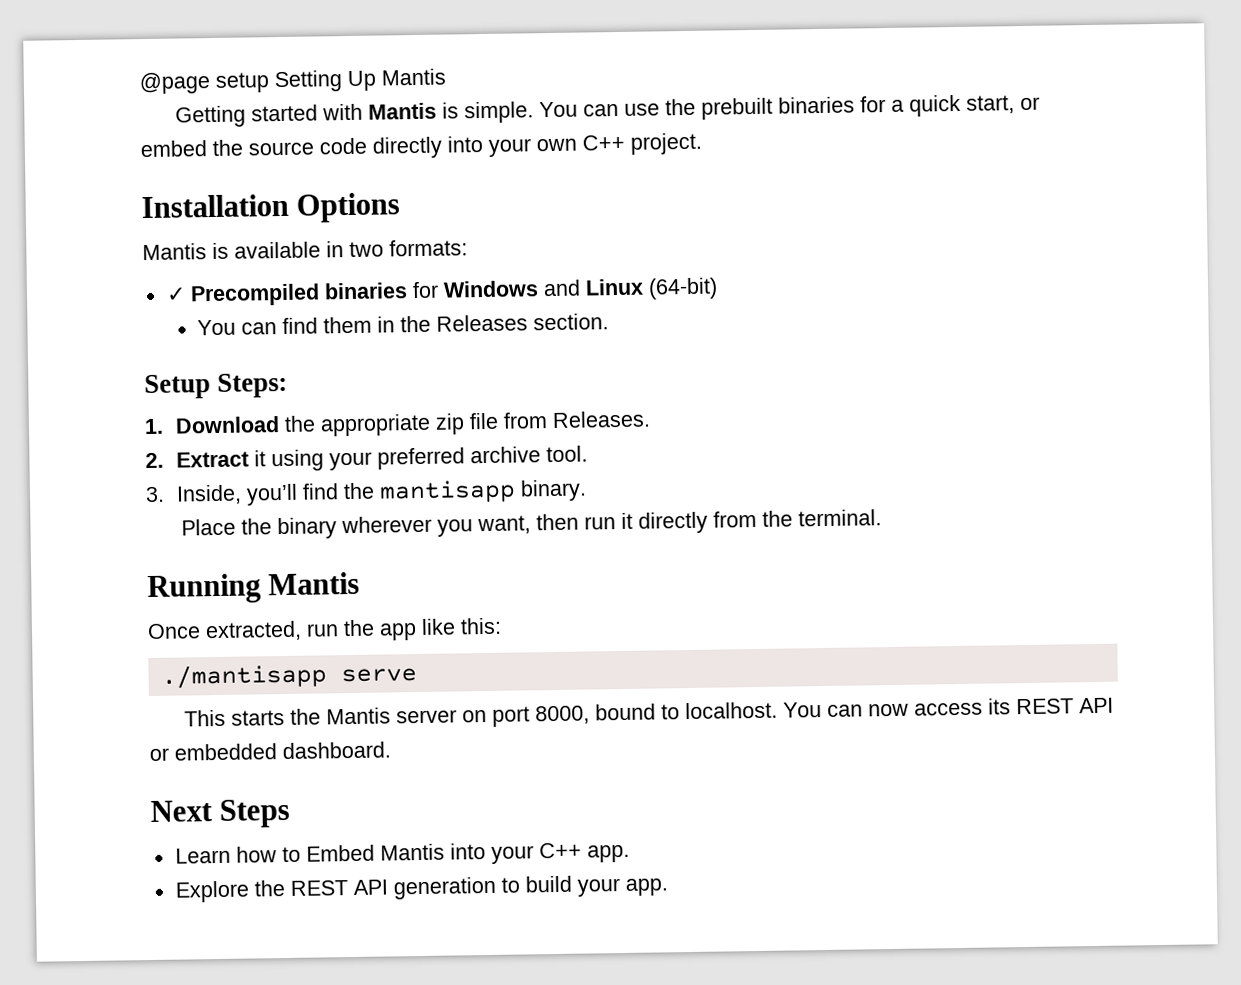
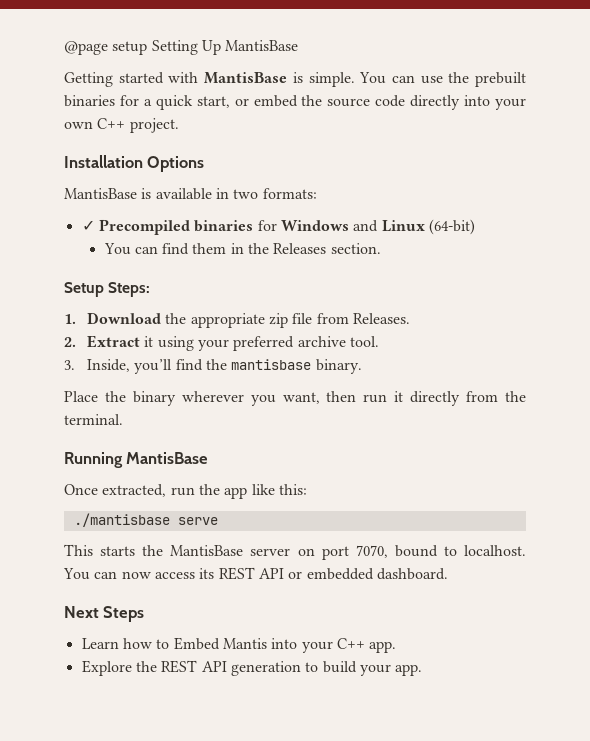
- @page setup Setting Up Mantis
+ @page setup Setting Up MantisBase
- Getting started with Mantis is simple.
+ Getting started with MantisBase is simple.
- Mantis is available in two formats:
+ MantisBase is available in two formats:
- 3. Inside, you’ll find the mantisapp binary.
+ 3. Inside, you’ll find the mantisbase binary.
- Running Mantis
+ Running MantisBase
- ./mantisapp serve
+ ./mantisbase serve
- This starts the Mantis server on port 8000, bound to localhost.
+ This starts the MantisBase server on port 7070, bound to localhost.

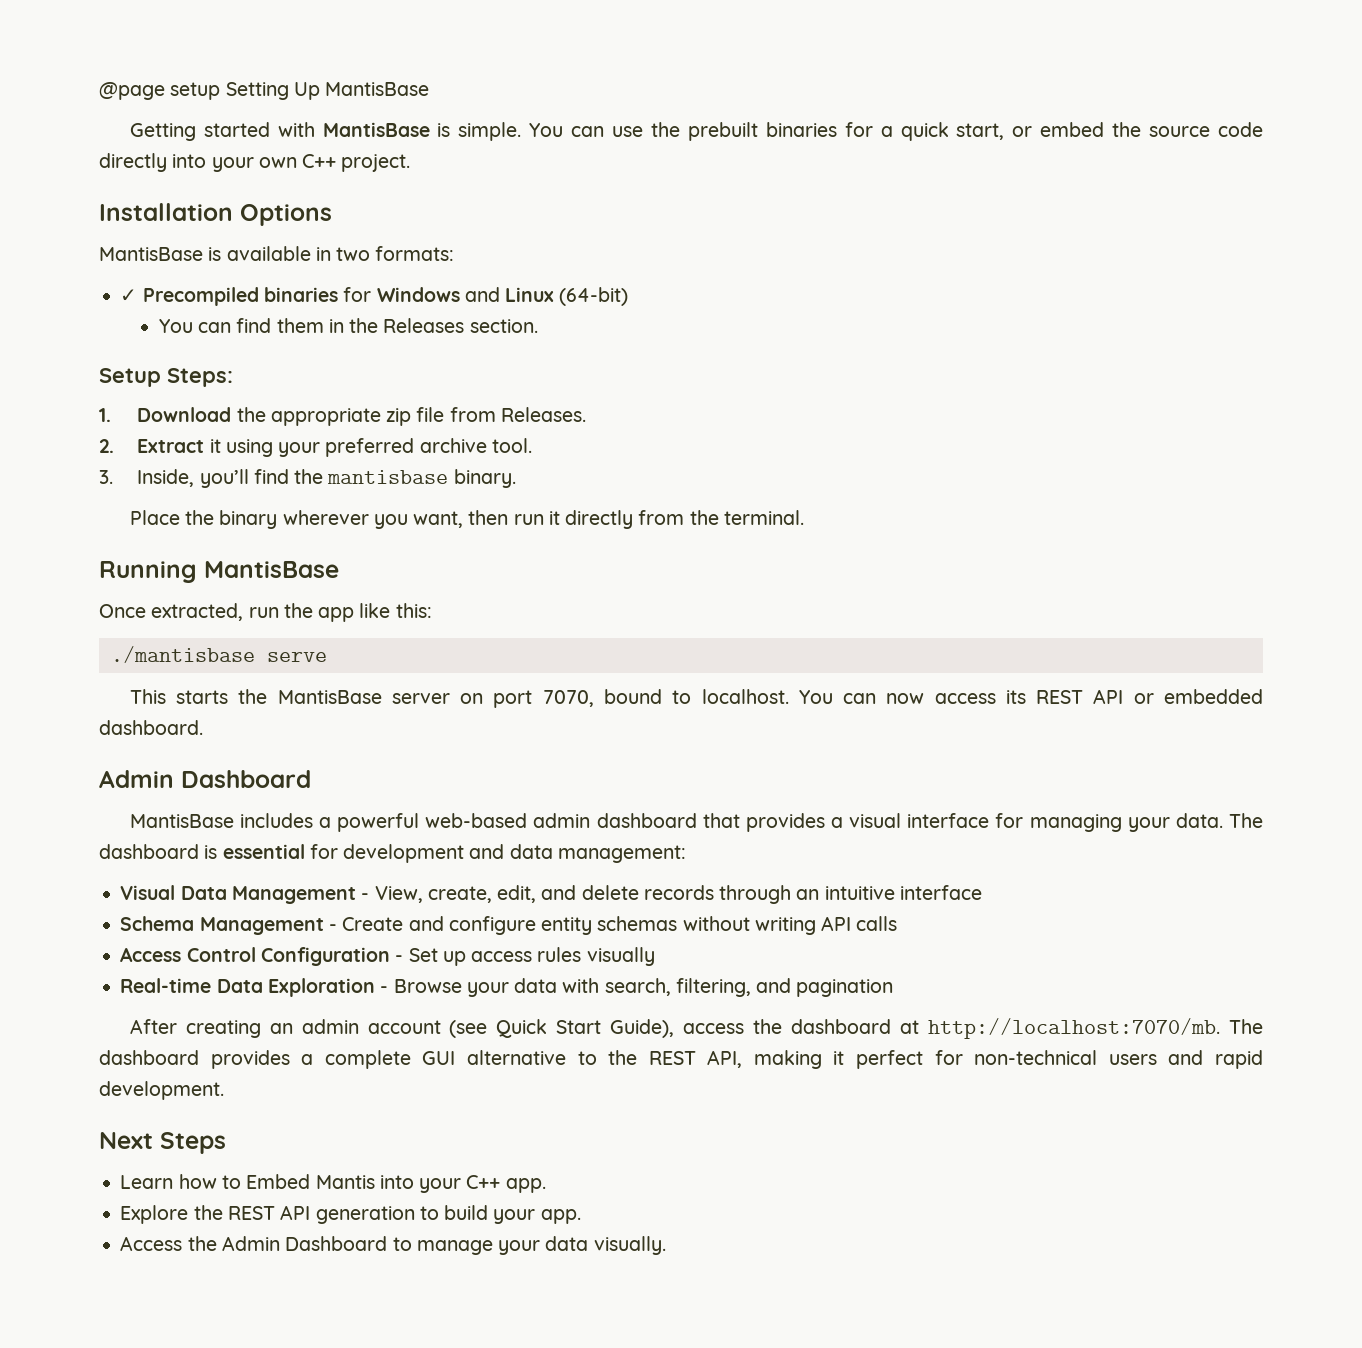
  You can now access its REST API or embedded dashboard.
+ Admin Dashboard
+ MantisBase includes a powerful web-based admin dashboard that provides a visual interface for managing your data. The dashboard is essential for development and data management:
+ Visual Data Management - View, create, edit, and delete records through an intuitive interface
+ Schema Management - Create and configure entity schemas without writing API calls
+ Access Control Configuration - Set up access rules visually
+ Real-time Data Exploration - Browse your data with search, filtering, and pagination
+ After creating an admin account (see Quick Start Guide), access the dashboard at http://localhost:7070/mb. The dashboard provides a complete GUI alternative to the REST API, making it perfect for non-technical users and rapid development.
+ Access the Admin Dashboard to manage your data visually.

